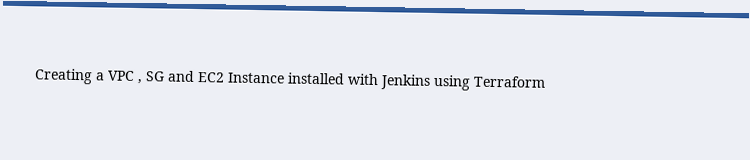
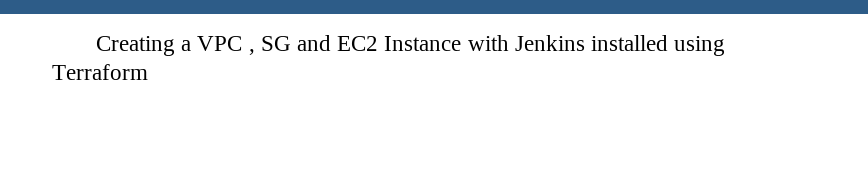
- Creating a VPC , SG and EC2 Instance installed with Jenkins using Terraform
+ Creating a VPC , SG and EC2 Instance with Jenkins installed using Terraform

